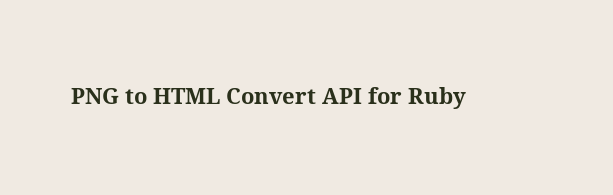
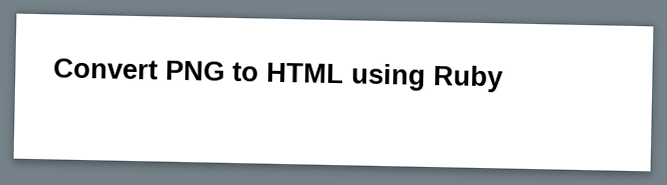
- PNG to HTML Convert API for Ruby
+ Convert PNG to HTML using Ruby

